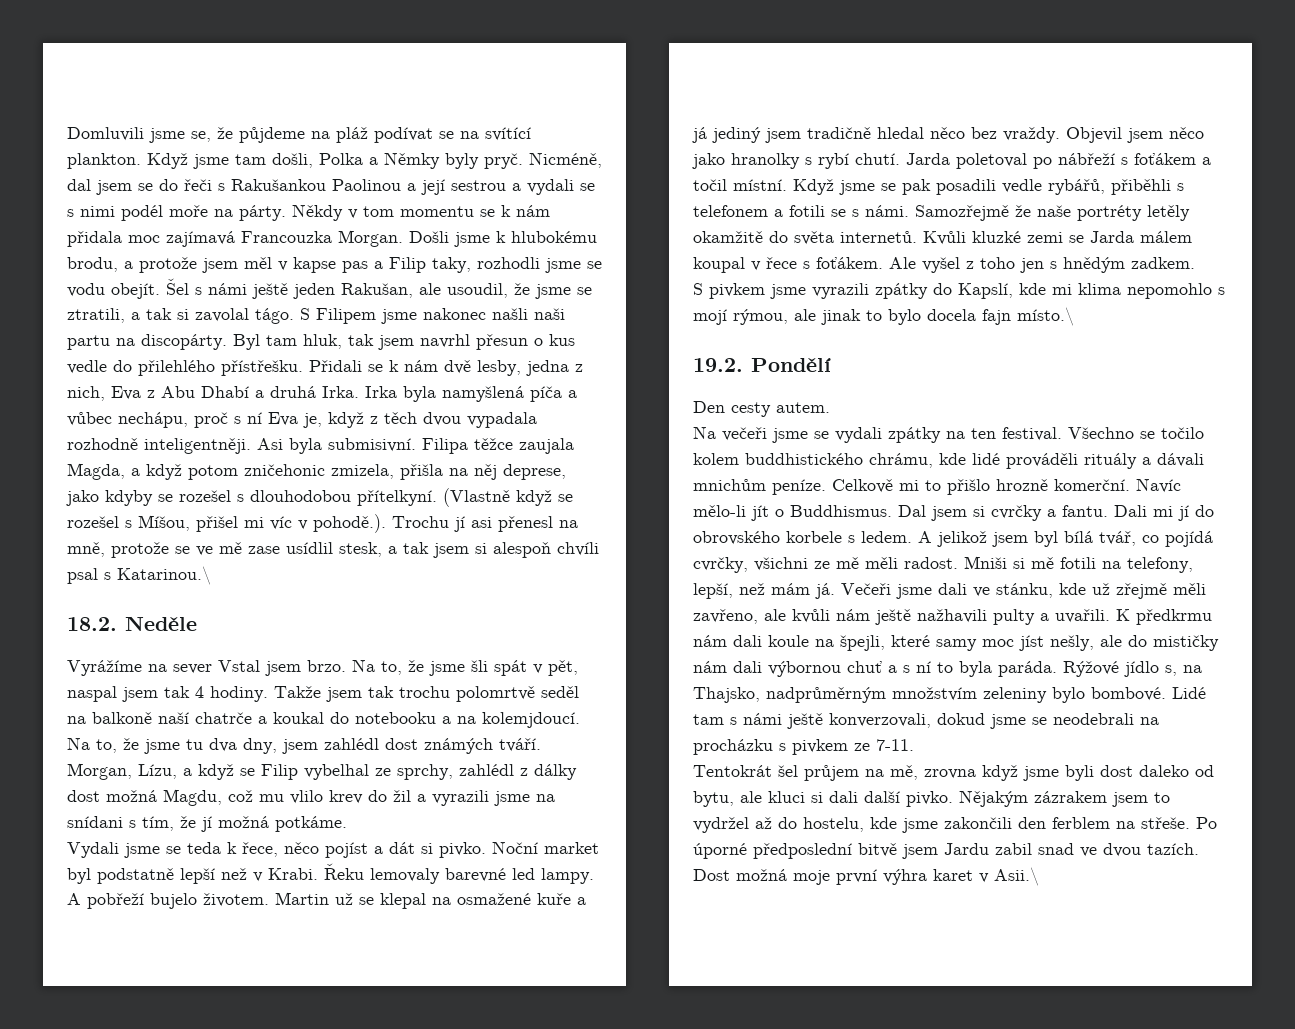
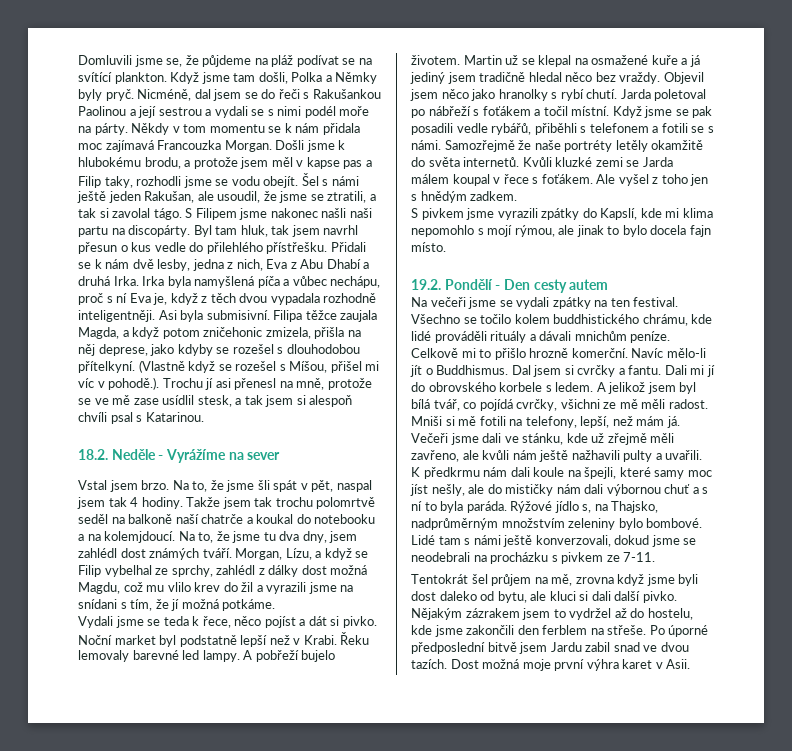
- (Vlastně když se rozešel s Míšou, přišel mi víc v pohodě.). Trochu jí asi přenesl na mně, protože se ve mě zase usídlil stesk, a tak jsem si alespoň chvíli psal s Katarinou.\
+ (Vlastně když se rozešel s Míšou, přišel mi víc v pohodě.). Trochu jí asi přenesl na mně, protože se ve mě zase usídlil stesk, a tak jsem si alespoň chvíli psal s Katarinou.
- 18.2. Neděle
- Vyrážíme na sever Vstal jsem brzo.
+ 18.2. Neděle - Vyrážíme na sever
+ Vstal jsem brzo.
- S pivkem jsme vyrazili zpátky do Kapslí, kde mi klima nepomohlo s mojí rýmou, ale jinak to bylo docela fajn místo.\
+ S pivkem jsme vyrazili zpátky do Kapslí, kde mi klima nepomohlo s mojí rýmou, ale jinak to bylo docela fajn místo.
- 19.2. Pondělí
- Den cesty autem.
+ 19.2. Pondělí - Den cesty autem
- Dost možná moje první výhra karet v Asii.\
+ Dost možná moje první výhra karet v Asii.

